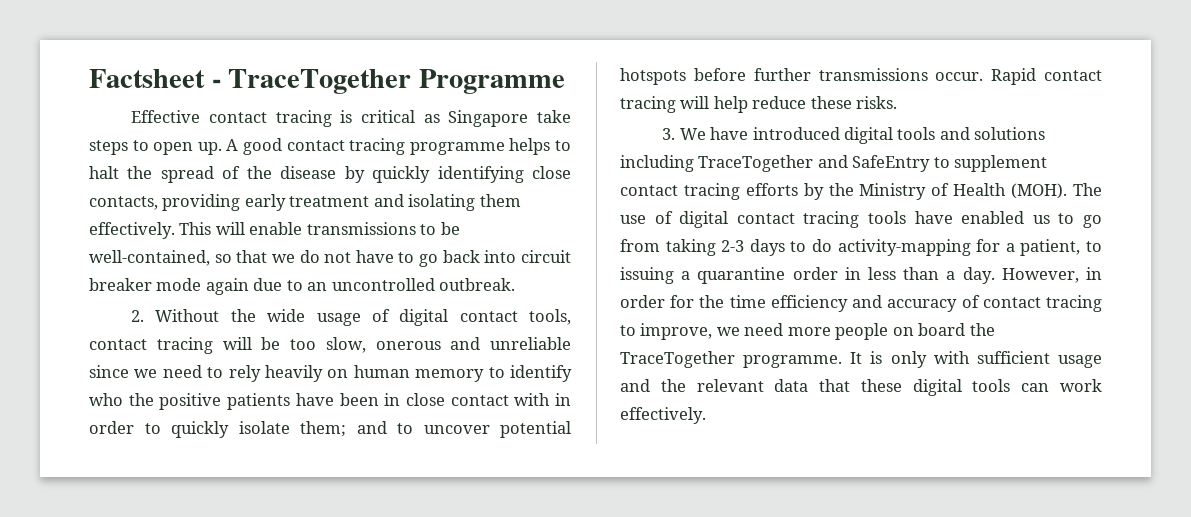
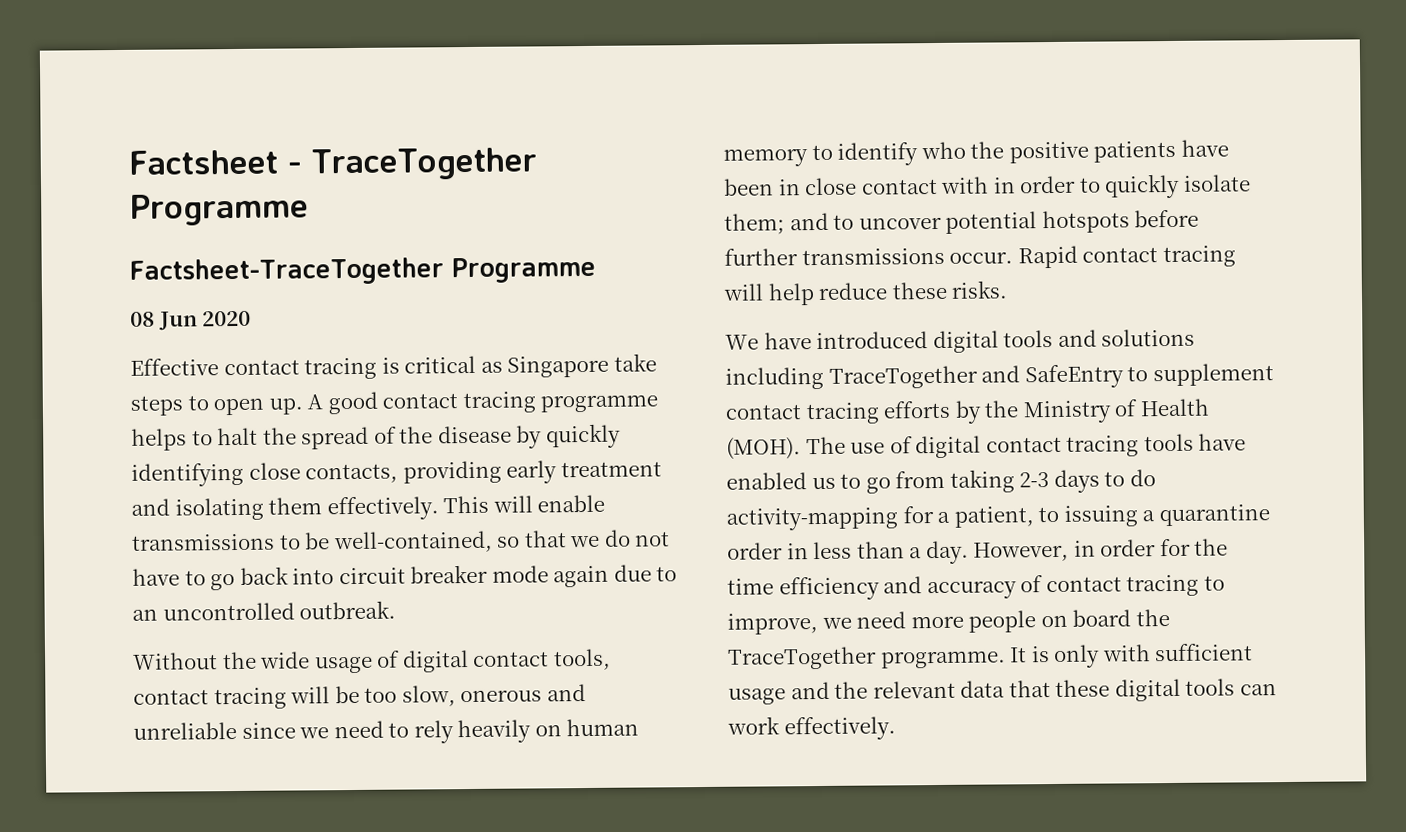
+ Factsheet-TraceTogether Programme
+ 08 Jun 2020
- 2. Without the wide usage of digital contact tools, contact tracing will be too slow, onerous and unreliable since we need to rely heavily on human memory to identify who the positive patients have been in close contact with in order to quickly isolate them; and to uncover potential hotspots before further transmissions occur.
+ Without the wide usage of digital contact tools, contact tracing will be too slow, onerous and unreliable since we need to rely heavily on human memory to identify who the positive patients have been in close contact with in order to quickly isolate them; and to uncover potential hotspots before further transmissions occur.
- 3. We have introduced digital tools and solutions including TraceTogether and SafeEntry to supplement contact tracing efforts by the Ministry of Health (MOH).
+ We have introduced digital tools and solutions including TraceTogether and SafeEntry to supplement contact tracing efforts by the Ministry of Health (MOH).

